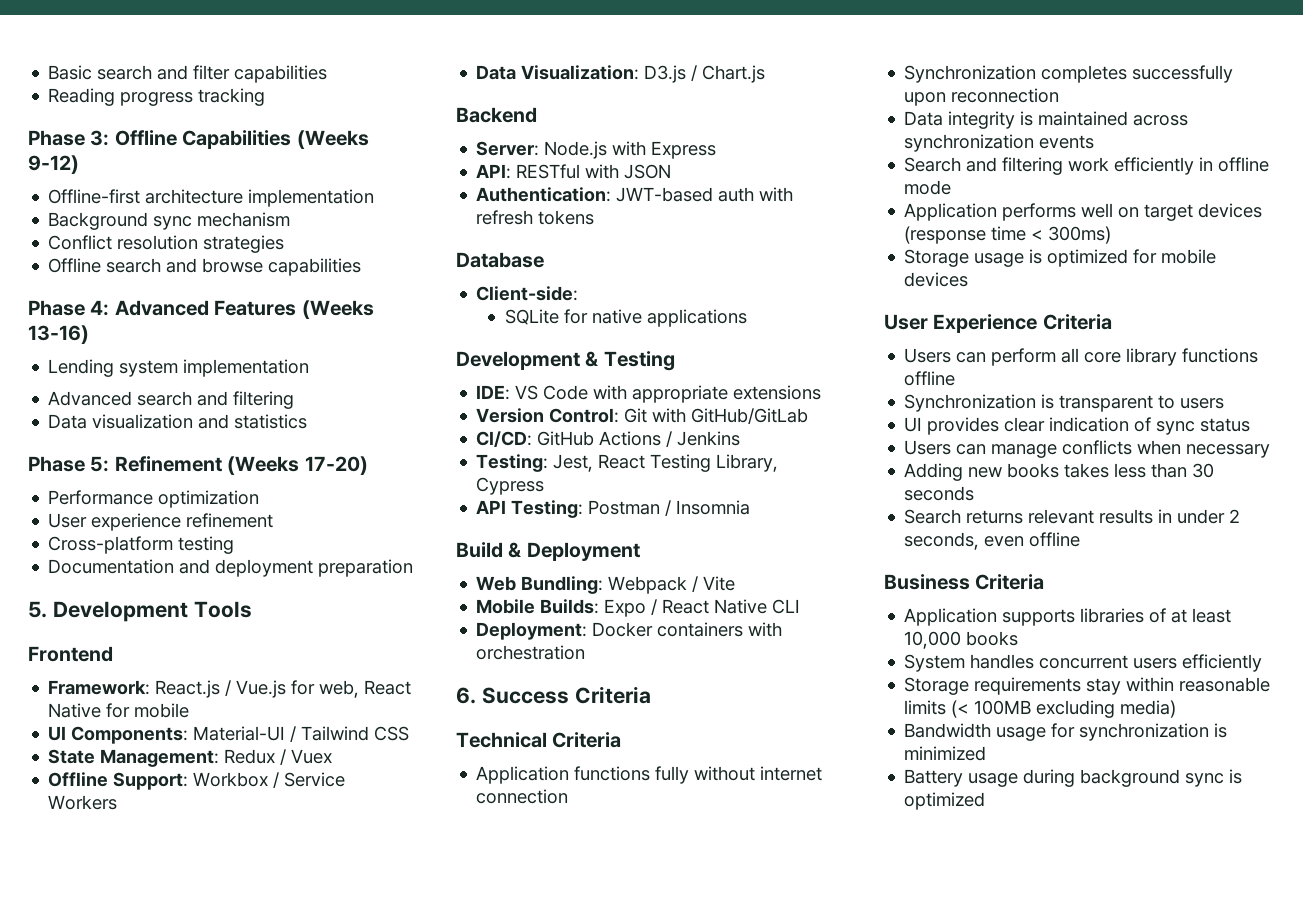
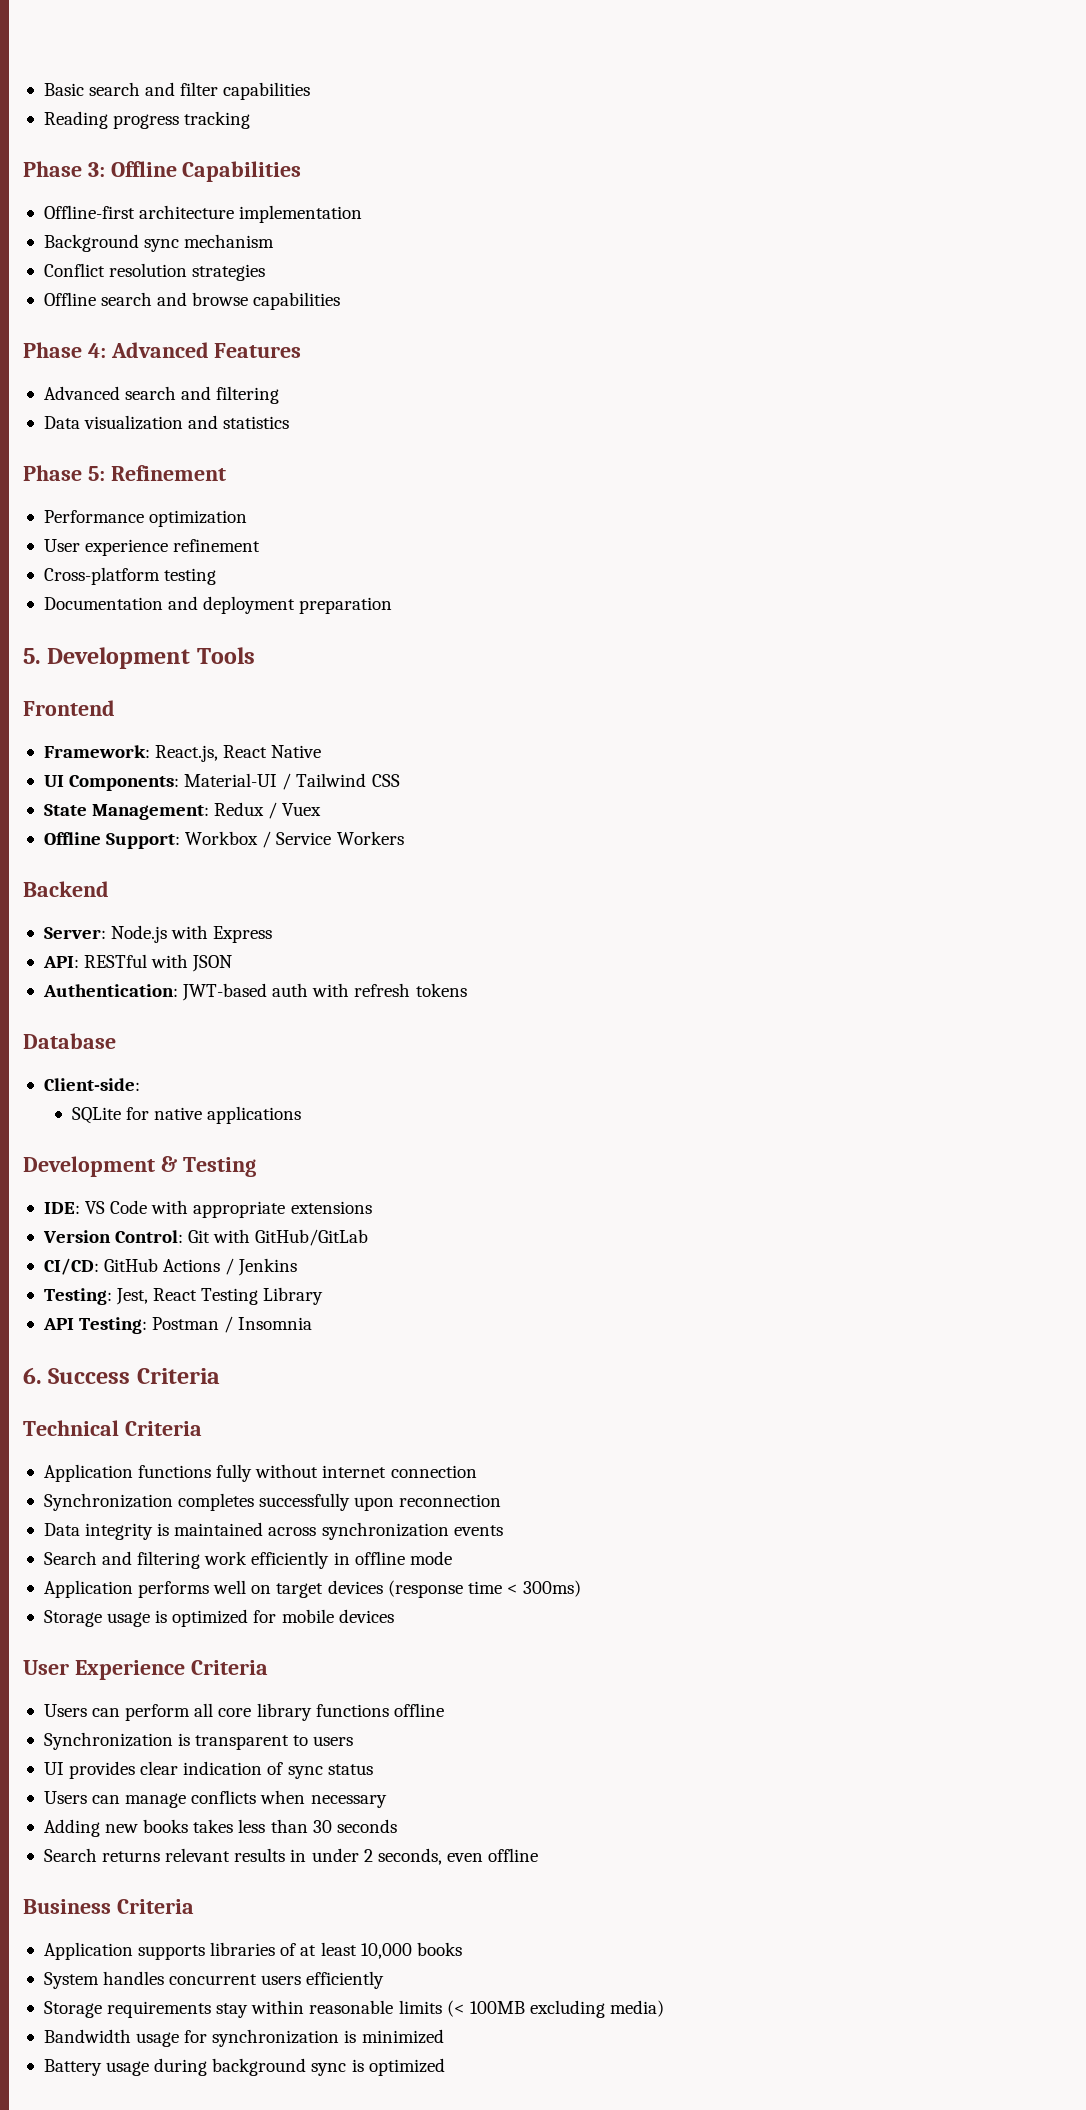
- Phase 3: Offline Capabilities (Weeks 9-12)
+ Phase 3: Offline Capabilities
- Phase 4: Advanced Features (Weeks 13-16)
- Lending system implementation
+ Phase 4: Advanced Features
- Phase 5: Refinement (Weeks 17-20)
+ Phase 5: Refinement
- Framework: React.js / Vue.js for web, React Native for mobile
+ Framework: React.js, React Native
- Data Visualization: D3.js / Chart.js
- Testing: Jest, React Testing Library, Cypress
+ Testing: Jest, React Testing Library
- Build & Deployment
- Web Bundling: Webpack / Vite
- Mobile Builds: Expo / React Native CLI
- Deployment: Docker containers with orchestration

